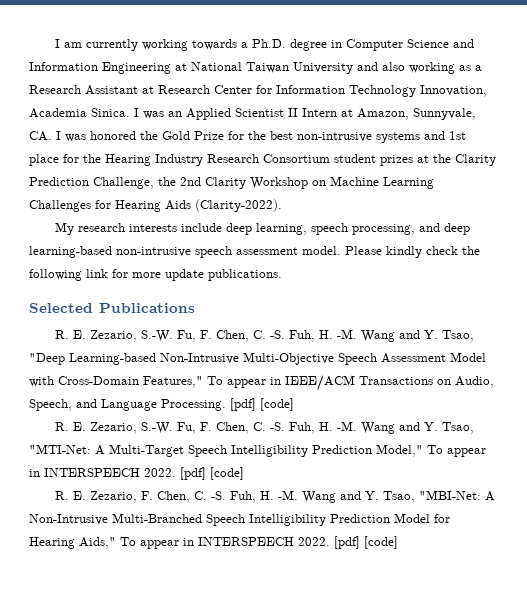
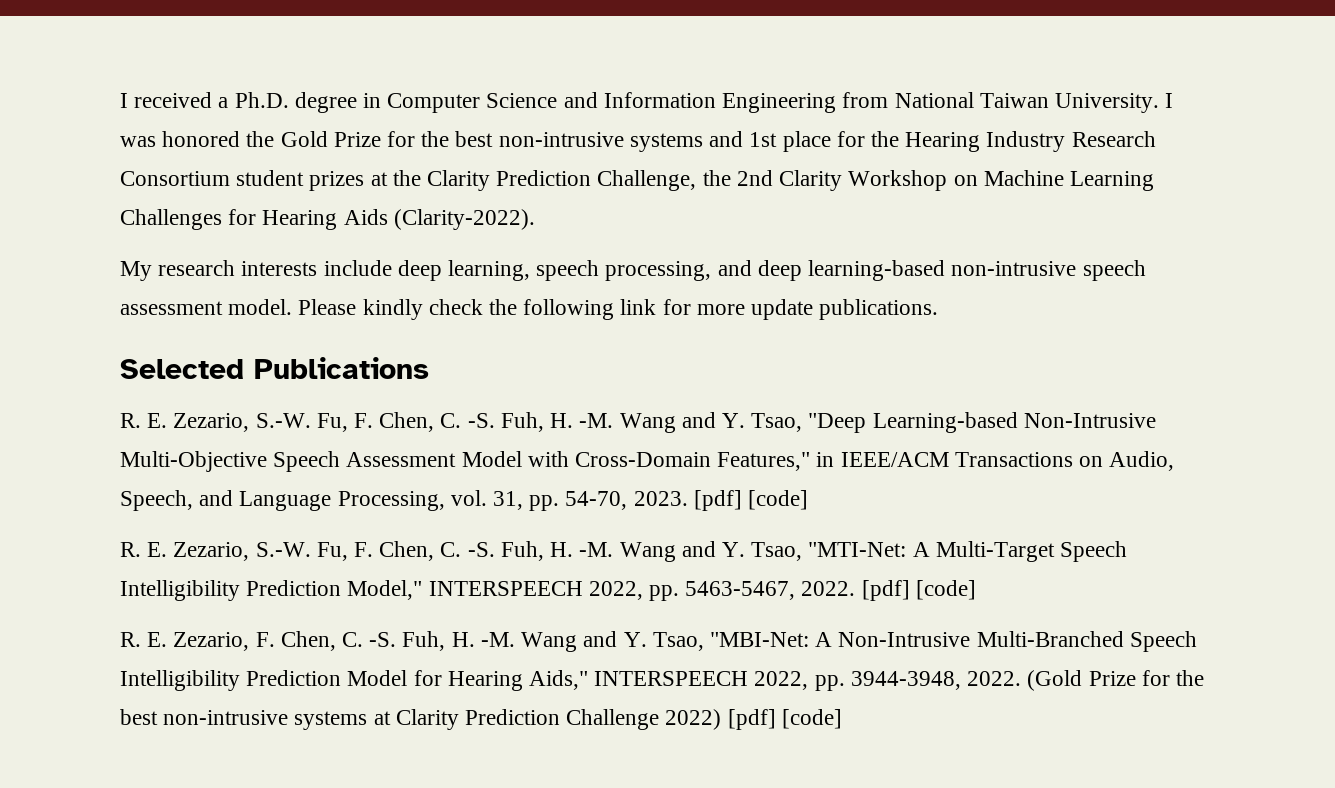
- I am currently working towards a Ph.D. degree in Computer Science and Information Engineering at National Taiwan University and also working as a Research Assistant at Research Center for Information Technology Innovation, Academia Sinica. I was an Applied Scientist II Intern at Amazon, Sunnyvale, CA. I was honored the Gold Prize for the best non-intrusive systems and 1st place for the Hearing Industry Research Consortium student prizes at the Clarity Prediction Challenge, the 2nd Clarity Workshop on Machine Learning Challenges for Hearing Aids (Clarity-2022).
+ I received a Ph.D. degree in Computer Science and Information Engineering from National Taiwan University. I was honored the Gold Prize for the best non-intrusive systems and 1st place for the Hearing Industry Research Consortium student prizes at the Clarity Prediction Challenge, the 2nd Clarity Workshop on Machine Learning Challenges for Hearing Aids (Clarity-2022).
- Wang and Y. Tsao, "Deep Learning-based Non-Intrusive Multi-Objective Speech Assessment Model with Cross-Domain Features," To appear in IEEE/ACM Transactions on Audio, Speech, and Language Processing.
+ Wang and Y. Tsao, "Deep Learning-based Non-Intrusive Multi-Objective Speech Assessment Model with Cross-Domain Features," in IEEE/ACM Transactions on Audio, Speech, and Language Processing, vol. 31, pp. 54-70, 2023.
- Wang and Y. Tsao, "MTI-Net: A Multi-Target Speech Intelligibility Prediction Model," To appear in INTERSPEECH 2022.
+ Wang and Y. Tsao, "MTI-Net: A Multi-Target Speech Intelligibility Prediction Model," INTERSPEECH 2022, pp. 5463-5467, 2022.
- Wang and Y. Tsao, "MBI-Net: A Non-Intrusive Multi-Branched Speech Intelligibility Prediction Model for Hearing Aids," To appear in INTERSPEECH 2022. [pdf] [code]
+ Wang and Y. Tsao, "MBI-Net: A Non-Intrusive Multi-Branched Speech Intelligibility Prediction Model for Hearing Aids," INTERSPEECH 2022, pp. 3944-3948, 2022. (Gold Prize for the best non-intrusive systems at Clarity Prediction Challenge 2022) [pdf] [code]

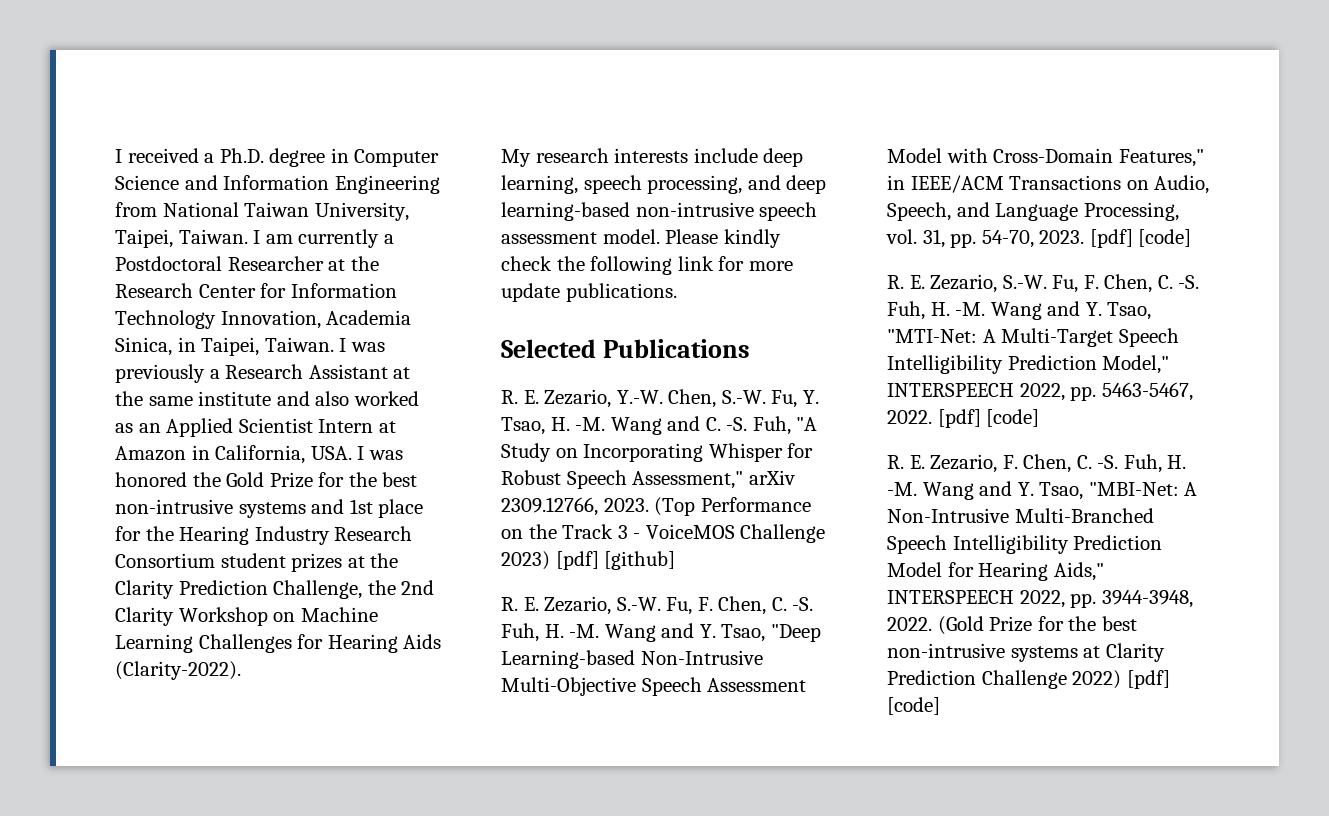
- I received a Ph.D. degree in Computer Science and Information Engineering from National Taiwan University. I was honored the Gold Prize for the best non-intrusive systems and 1st place for the Hearing Industry Research Consortium student prizes at the Clarity Prediction Challenge, the 2nd Clarity Workshop on Machine Learning Challenges for Hearing Aids (Clarity-2022).
+ I received a Ph.D. degree in Computer Science and Information Engineering from National Taiwan University, Taipei, Taiwan. I am currently a Postdoctoral Researcher at the Research Center for Information Technology Innovation, Academia Sinica, in Taipei, Taiwan. I was previously a Research Assistant at the same institute and also worked as an Applied Scientist Intern at Amazon in California, USA. I was honored the Gold Prize for the best non-intrusive systems and 1st place for the Hearing Industry Research Consortium student prizes at the Clarity Prediction Challenge, the 2nd Clarity Workshop on Machine Learning Challenges for Hearing Aids (Clarity-2022).
+ R. E. Zezario, Y.-W. Chen, S.-W. Fu, Y. Tsao, H. -M. Wang and C. -S. Fuh, "A Study on Incorporating Whisper for Robust Speech Assessment," arXiv 2309.12766, 2023. (Top Performance on the Track 3 - VoiceMOS Challenge 2023) [pdf] [github]

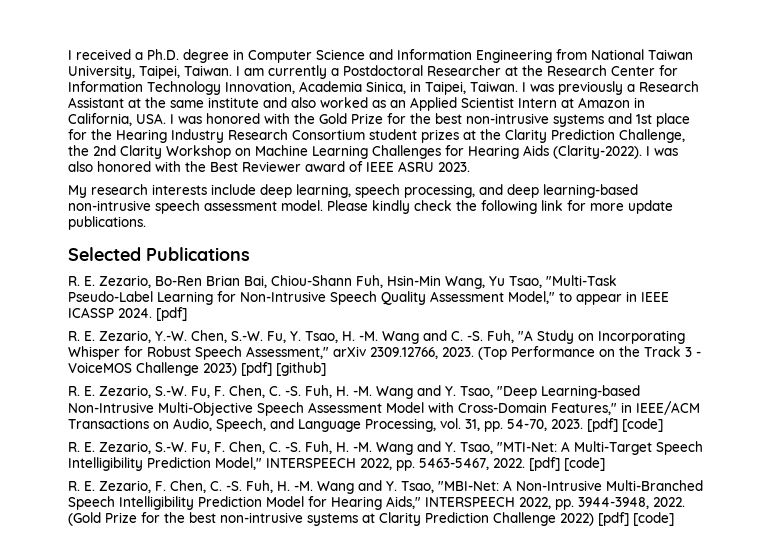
- I was previously a Research Assistant at the same institute and also worked as an Applied Scientist Intern at Amazon in California, USA. I was honored the Gold Prize for the best non-intrusive systems and 1st place for the Hearing Industry Research Consortium student prizes at the Clarity Prediction Challenge, the 2nd Clarity Workshop on Machine Learning Challenges for Hearing Aids (Clarity-2022).
+ I was previously a Research Assistant at the same institute and also worked as an Applied Scientist Intern at Amazon in California, USA. I was honored with the Gold Prize for the best non-intrusive systems and 1st place for the Hearing Industry Research Consortium student prizes at the Clarity Prediction Challenge, the 2nd Clarity Workshop on Machine Learning Challenges for Hearing Aids (Clarity-2022). I was also honored with the Best Reviewer award of IEEE ASRU 2023.
+ R. E. Zezario, Bo-Ren Brian Bai, Chiou-Shann Fuh, Hsin-Min Wang, Yu Tsao, "Multi-Task Pseudo-Label Learning for Non-Intrusive Speech Quality Assessment Model," to appear in IEEE ICASSP 2024. [pdf]

